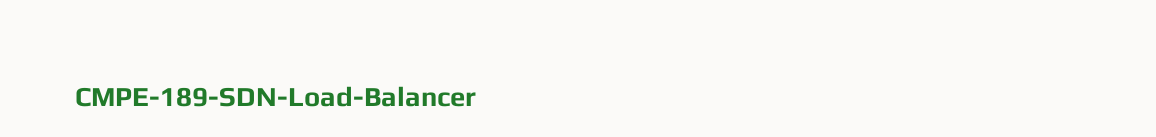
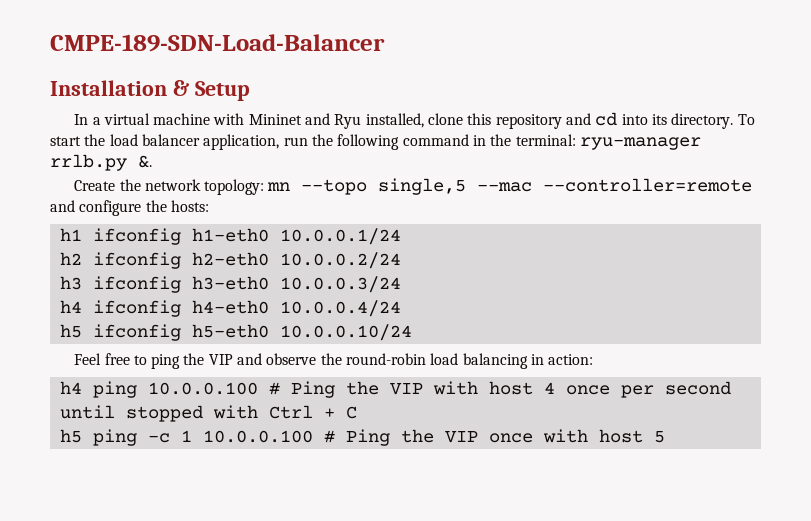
+ Installation & Setup
+ In a virtual machine with Mininet and Ryu installed, clone this repository and cd into its directory. To start the load balancer application, run the following command in the terminal: ryu-manager rrlb.py &.
+ Create the network topology: mn --topo single,5 --mac --controller=remote and configure the hosts:
+ h1 ifconfig h1-eth0 10.0.0.1/24
+ h2 ifconfig h2-eth0 10.0.0.2/24
+ h3 ifconfig h3-eth0 10.0.0.3/24
+ h4 ifconfig h4-eth0 10.0.0.4/24
+ h5 ifconfig h5-eth0 10.0.0.10/24
+ Feel free to ping the VIP and observe the round-robin load balancing in action:
+ h4 ping 10.0.0.100 # Ping the VIP with host 4 once per second until stopped with Ctrl + C
+ h5 ping -c 1 10.0.0.100 # Ping the VIP once with host 5

